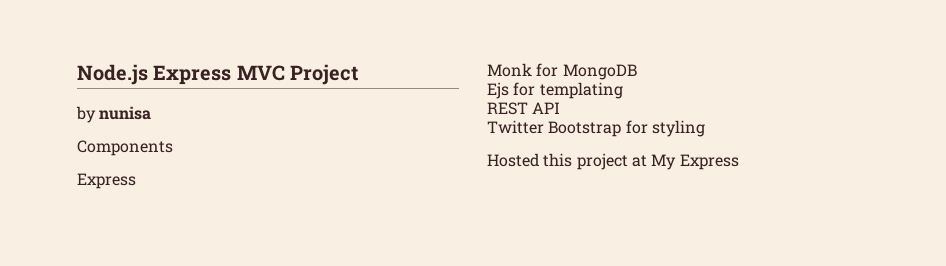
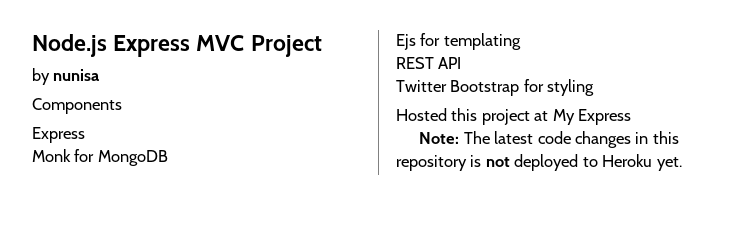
+ Note: The latest code changes in this repository is not deployed to Heroku yet.

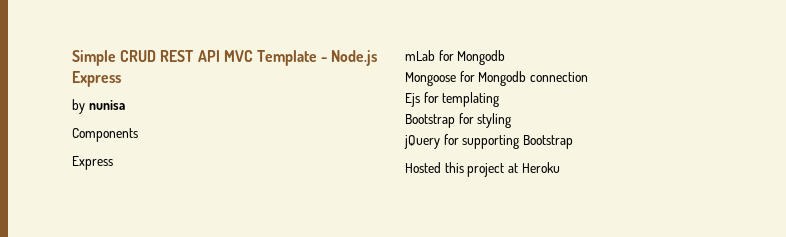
- Node.js Express MVC Project
+ Simple CRUD REST API MVC Template - Node.js Express
- Monk for MongoDB
+ mLab for Mongodb
+ Mongoose for Mongodb connection
- REST API
- Twitter Bootstrap for styling
+ Bootstrap for styling
+ jQuery for supporting Bootstrap
- Hosted this project at My Express
- Note: The latest code changes in this repository is not deployed to Heroku yet.
+ Hosted this project at Heroku

